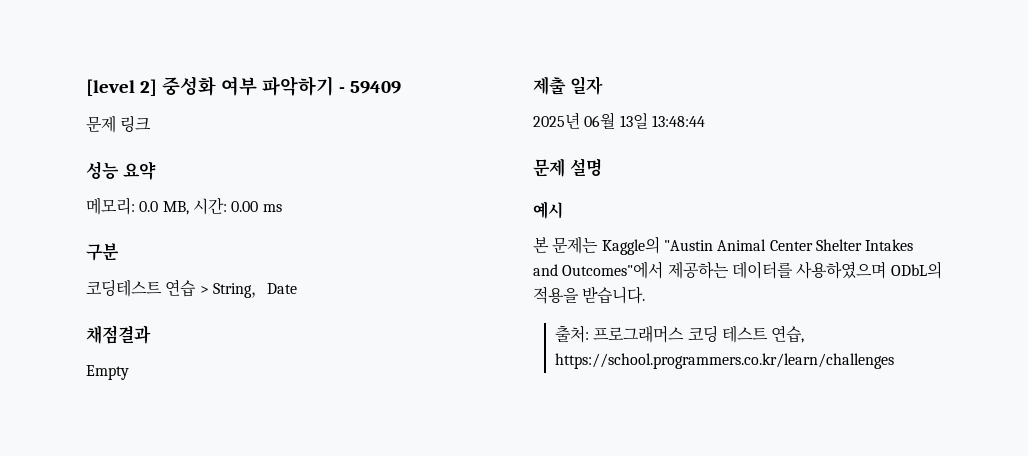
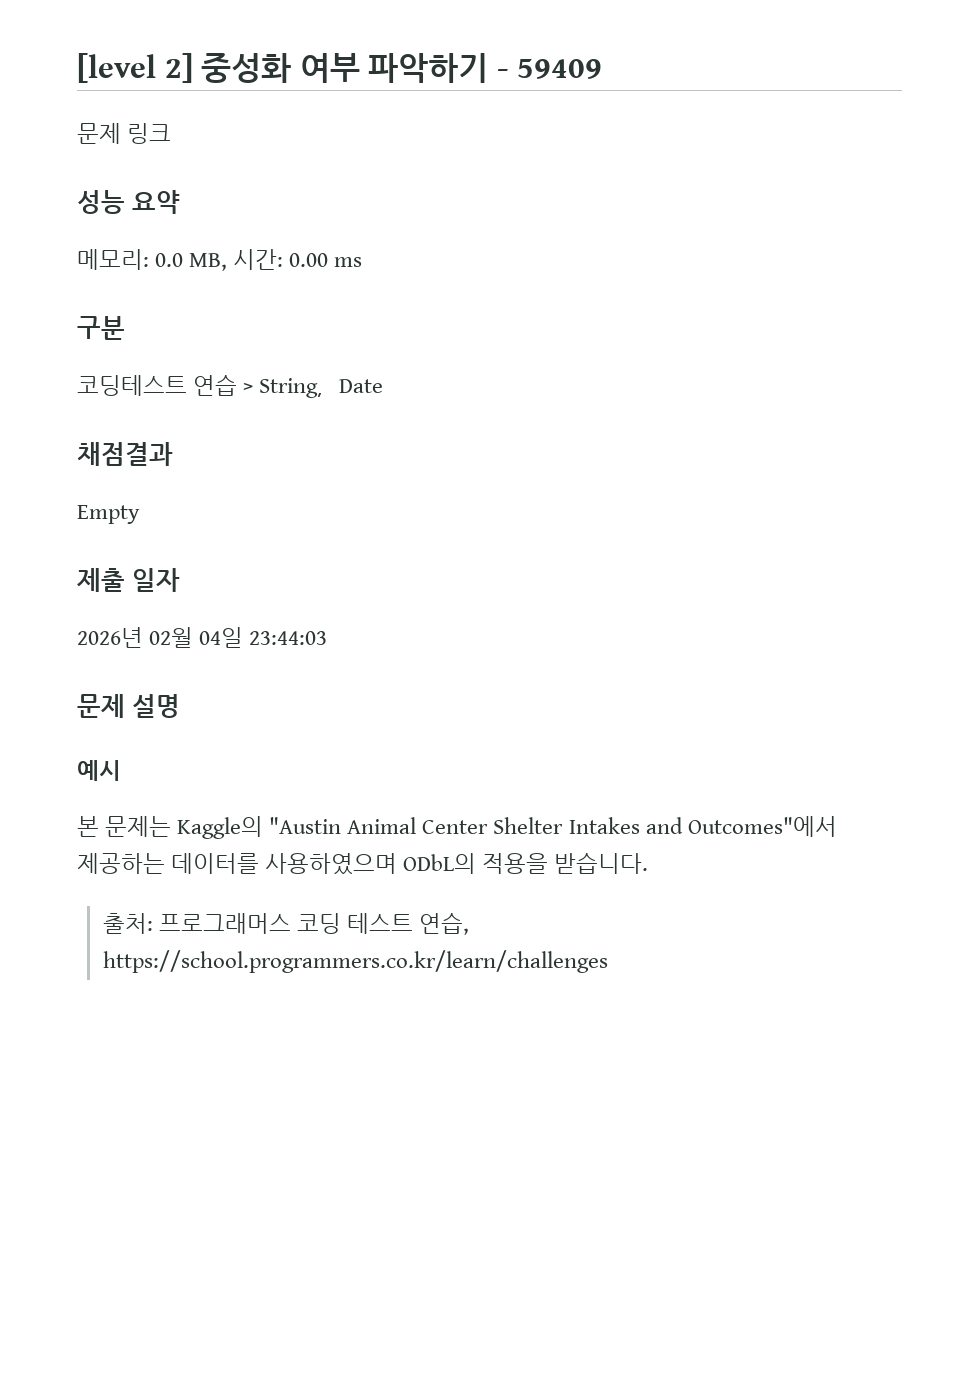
- 2025년 06월 13일 13:48:44
+ 2026년 02월 04일 23:44:03

